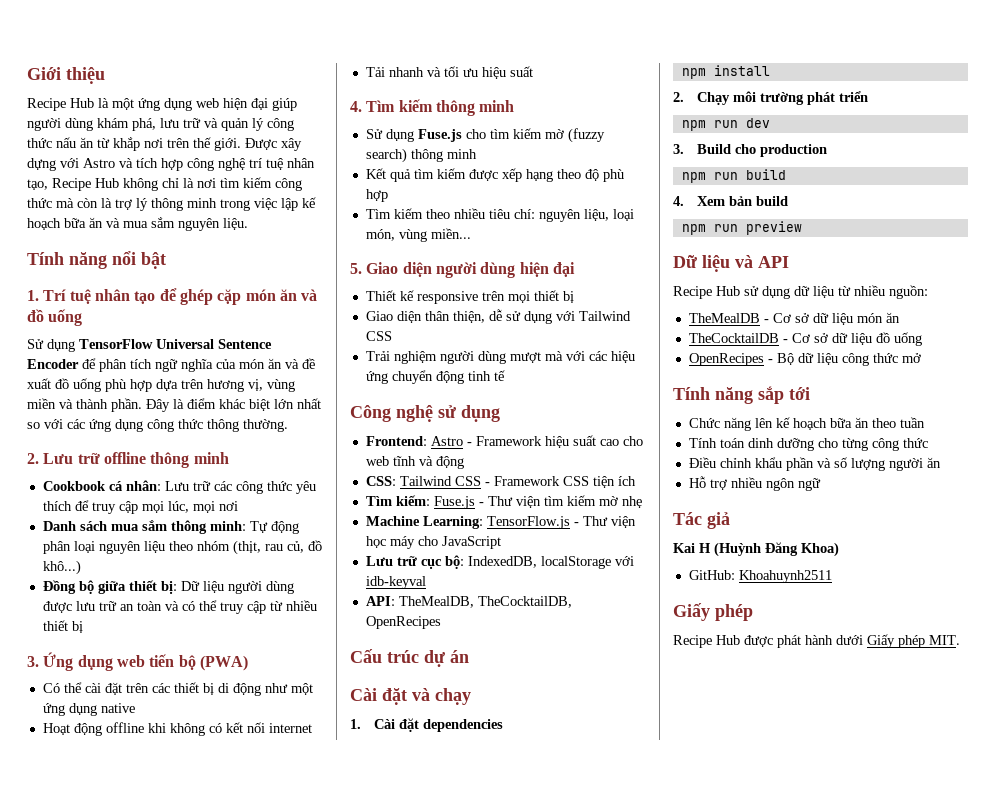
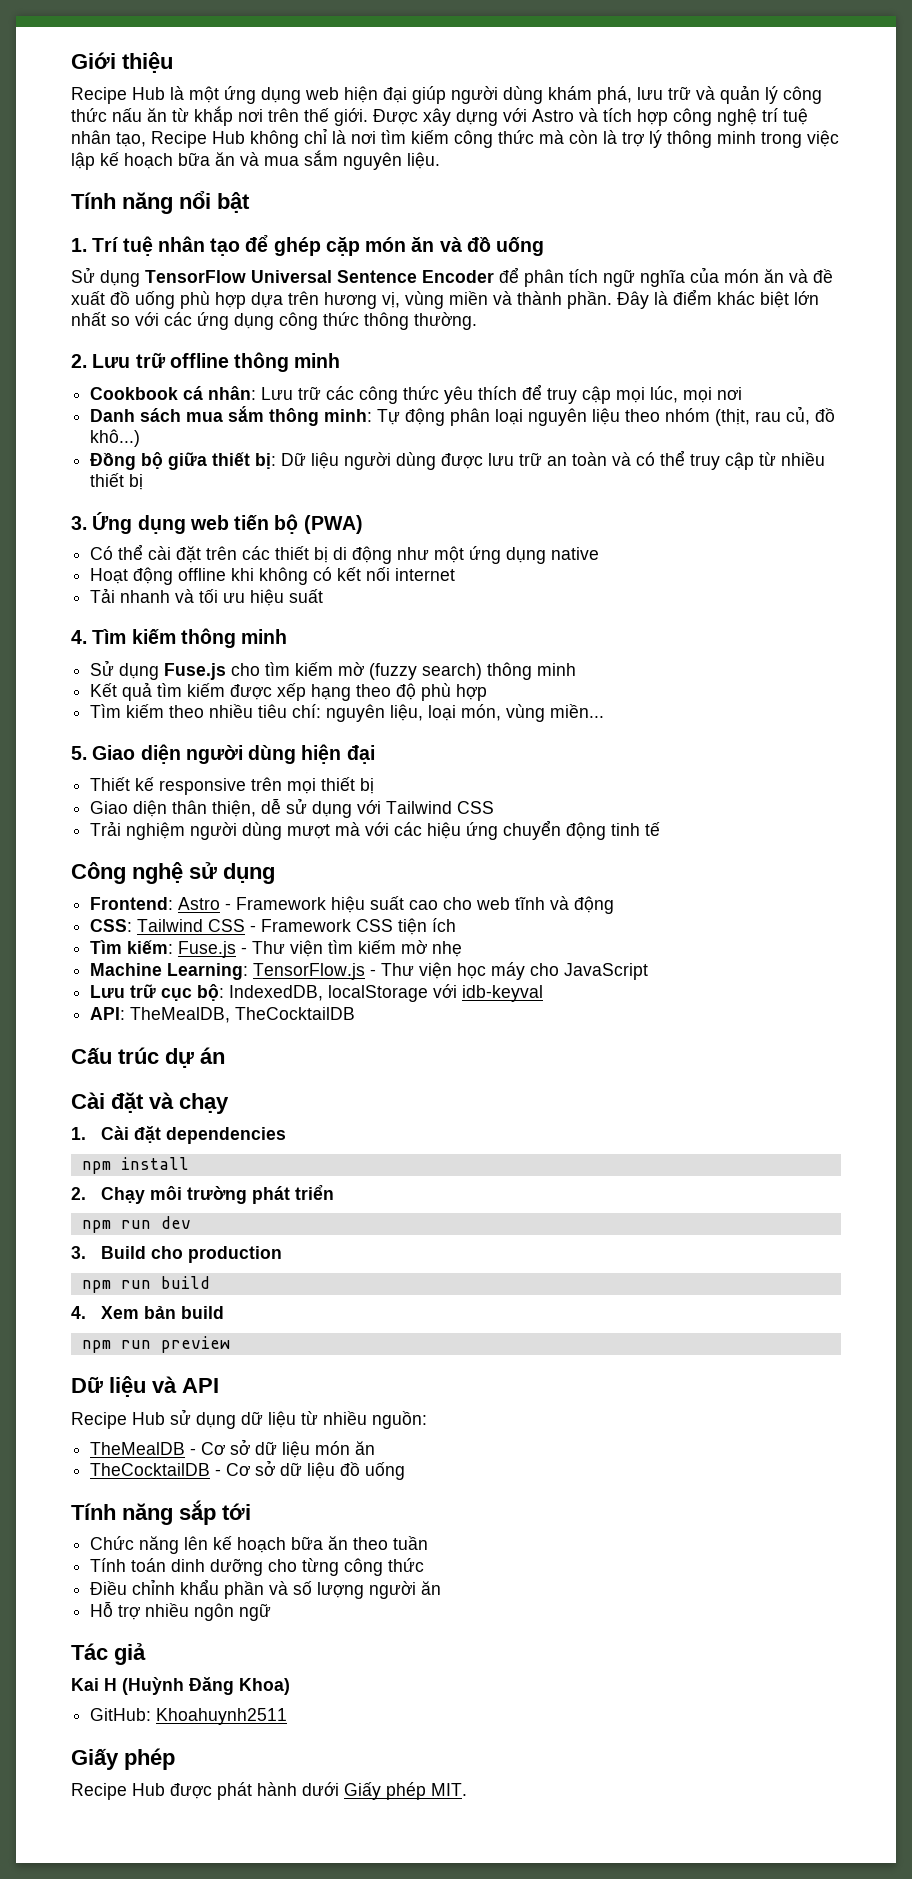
- API: TheMealDB, TheCocktailDB, OpenRecipes
+ API: TheMealDB, TheCocktailDB
- OpenRecipes - Bộ dữ liệu công thức mở

